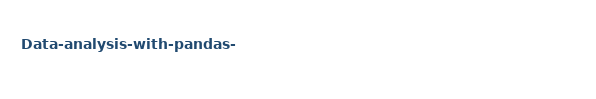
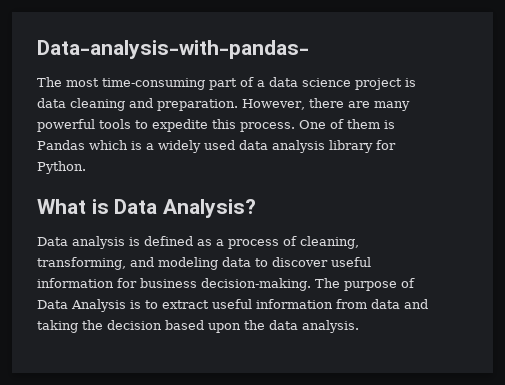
+ The most time-consuming part of a data science project is data cleaning and preparation. However, there are many powerful tools to expedite this process. One of them is Pandas which is a widely used data analysis library for Python.
+ What is Data Analysis?
+ Data analysis is defined as a process of cleaning, transforming, and modeling data to discover useful information for business decision-making. The purpose of Data Analysis is to extract useful information from data and taking the decision based upon the data analysis.

